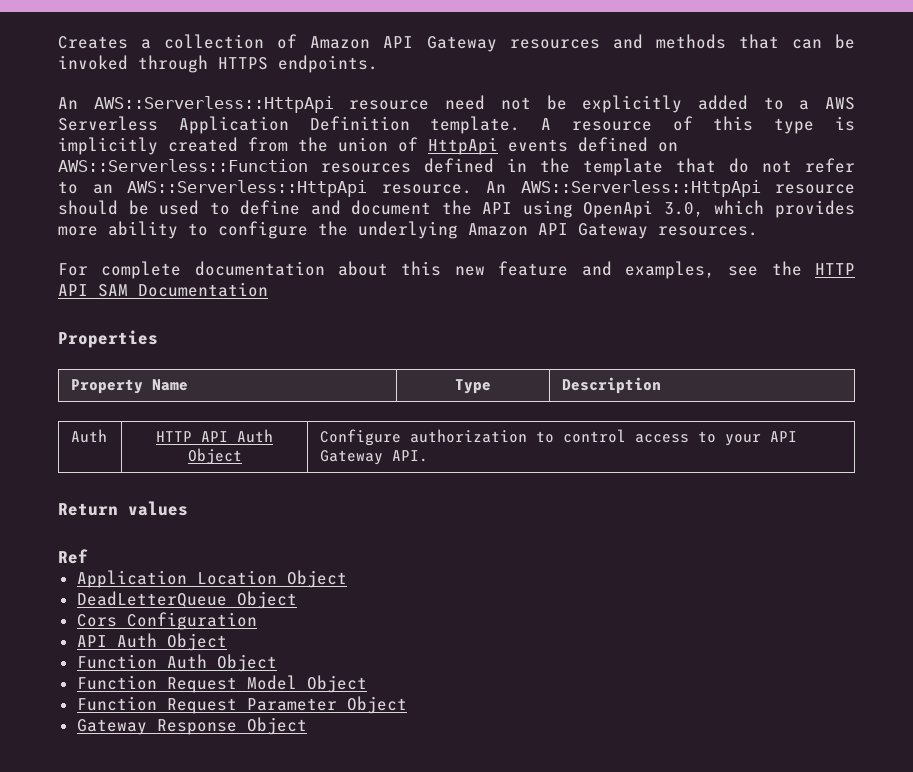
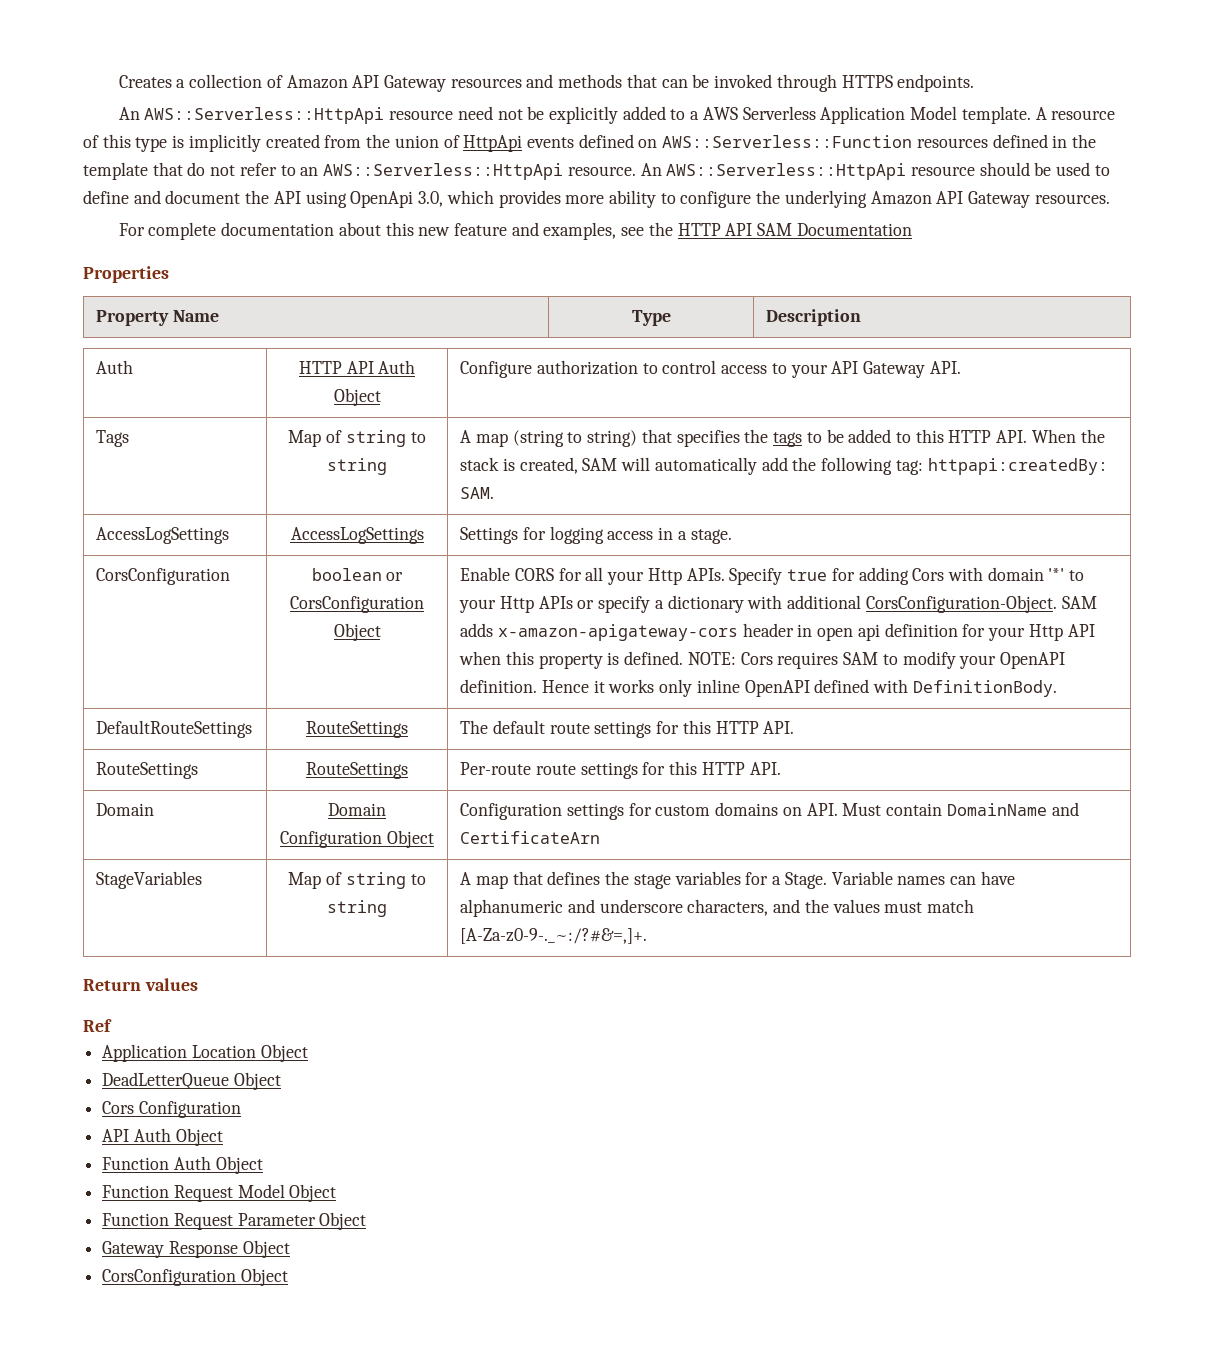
- An AWS::Serverless::HttpApi resource need not be explicitly added to a AWS Serverless Application Definition template.
+ An AWS::Serverless::HttpApi resource need not be explicitly added to a AWS Serverless Application Model template.
+ Tags | Map of string to string | A map (string to string) that specifies the tags to be added to this HTTP API. When the stack is created, SAM will automatically add the following tag: httpapi:createdBy: SAM.
+ AccessLogSettings | AccessLogSettings | Settings for logging access in a stage.
+ CorsConfiguration | boolean or CorsConfiguration Object | Enable CORS for all your Http APIs. Specify true for adding Cors with domain '*' to your Http APIs or specify a dictionary with additional CorsConfiguration-Object. SAM adds x-amazon-apigateway-cors header in open api definition for your Http API when this property is defined. NOTE: Cors requires SAM to modify your OpenAPI definition. Hence it works only inline OpenAPI defined with DefinitionBody.
+ DefaultRouteSettings | RouteSettings | The default route settings for this HTTP API.
+ RouteSettings | RouteSettings | Per-route route settings for this HTTP API.
+ Domain | Domain Configuration Object | Configuration settings for custom domains on API. Must contain DomainName and CertificateArn
+ StageVariables | Map of string to string | A map that defines the stage variables for a Stage. Variable names can have alphanumeric and underscore characters, and the values must match [A-Za-z0-9-._~:/?#&=,]+.
  Gateway Response Object
+ CorsConfiguration Object

